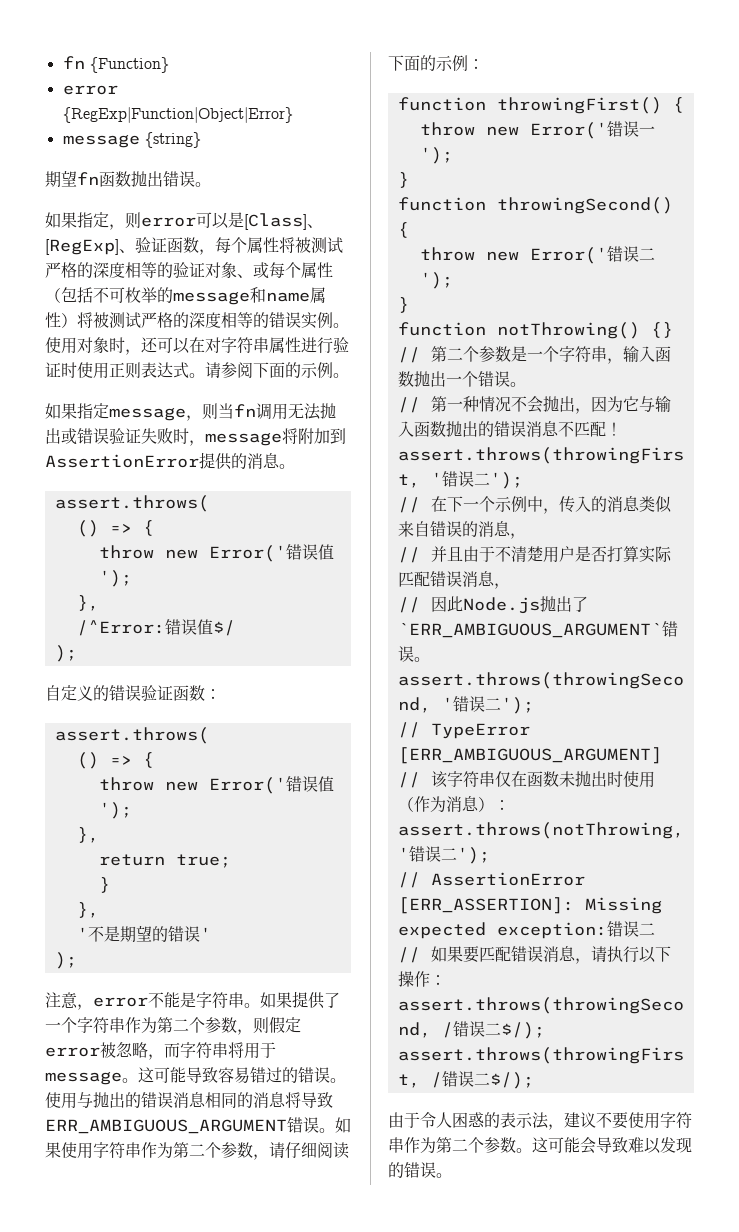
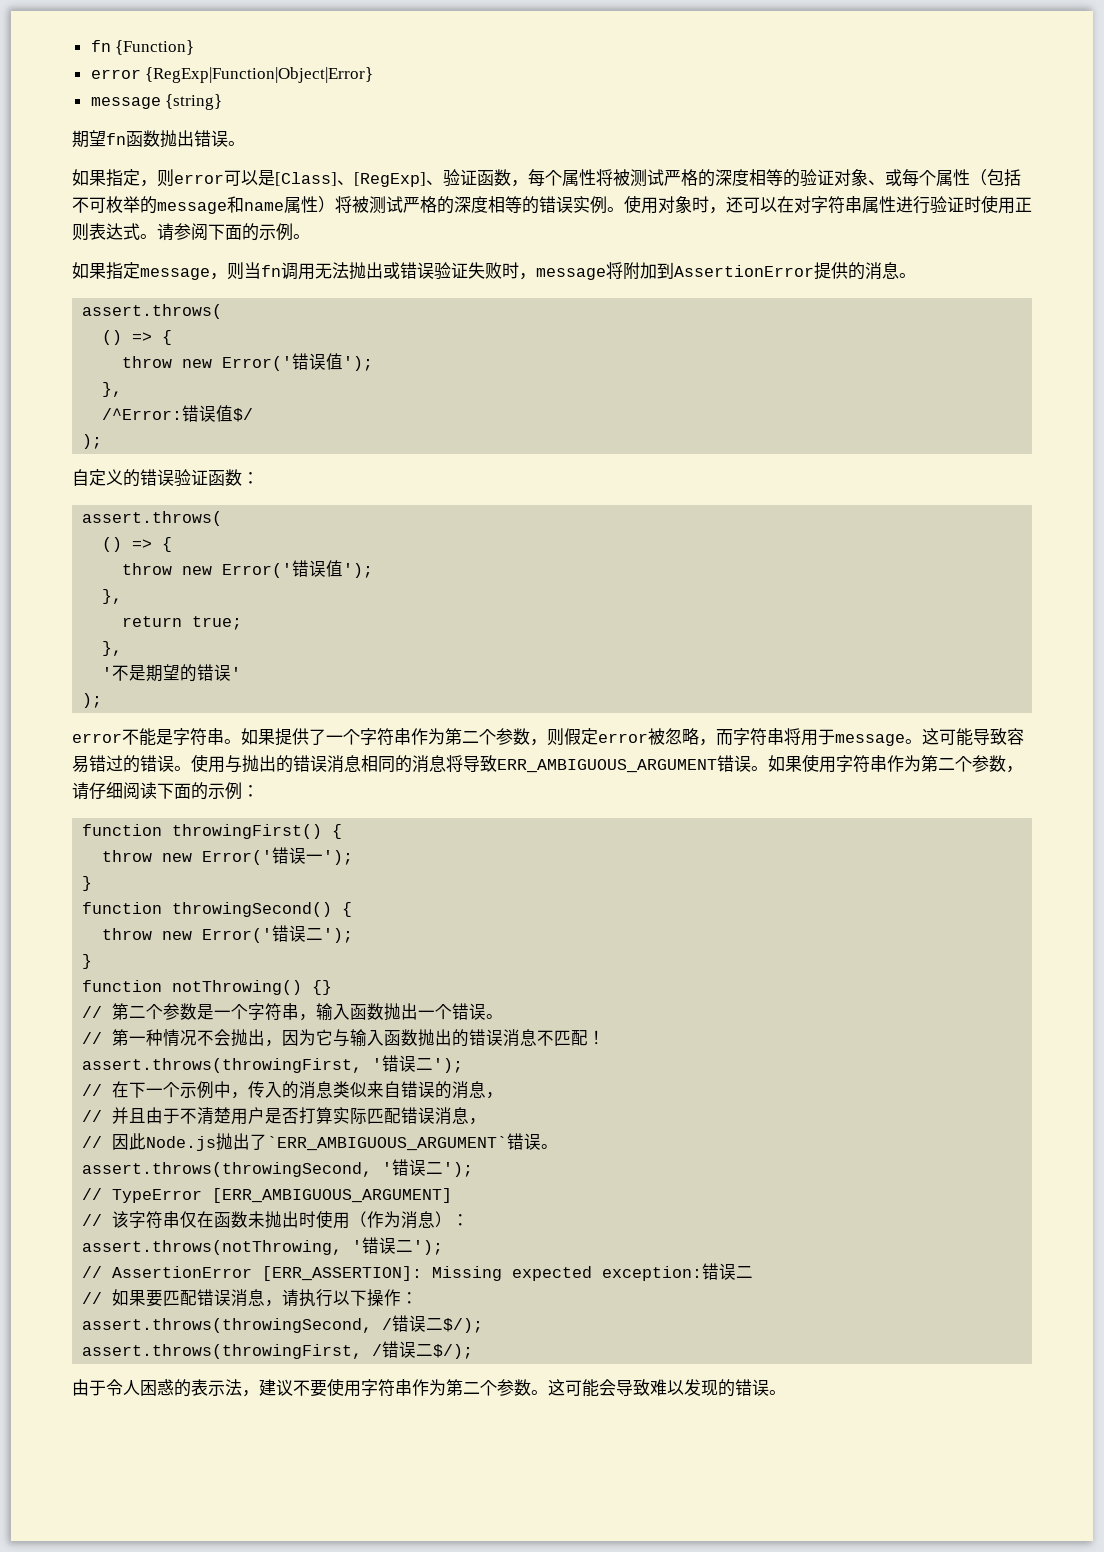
  return true;
- }
- 注意，error不能是字符串。
+ error不能是字符串。

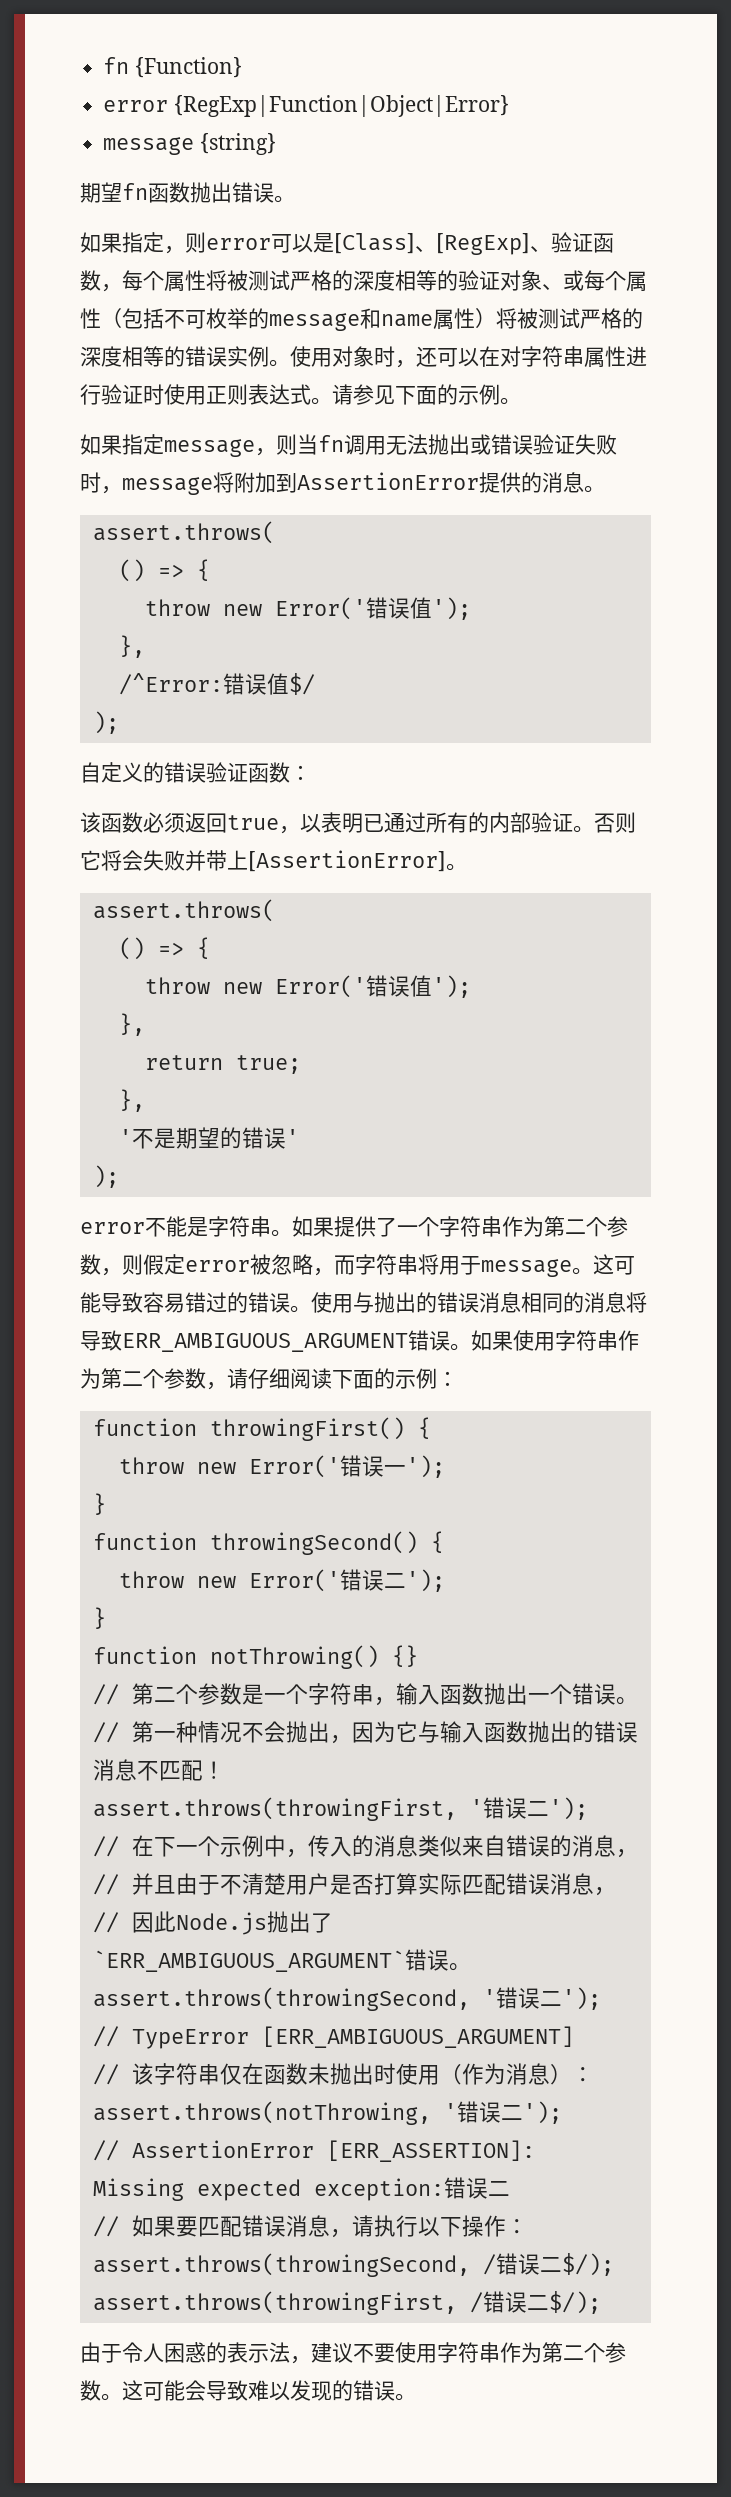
- 请参阅下面的示例。
+ 请参见下面的示例。
+ 该函数必须返回true，以表明已通过所有的内部验证。否则它将会失败并带上[AssertionError]。

